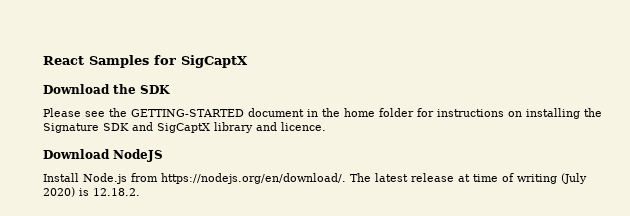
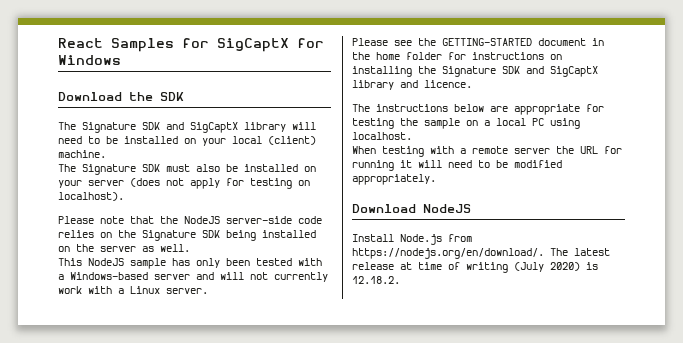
- React Samples for SigCaptX
+ React Samples for SigCaptX for Windows
+ The Signature SDK and SigCaptX library will need to be installed on your local (client) machine.
+ The Signature SDK must also be installed on your server (does not apply for testing on localhost).
+ Please note that the NodeJS server-side code relies on the Signature SDK being installed on the server as well.
+ This NodeJS sample has only been tested with a Windows-based server and will not currently work with a Linux server.
+ The instructions below are appropriate for testing the sample on a local PC using localhost.
+ When testing with a remote server the URL for running it will need to be modified appropriately.

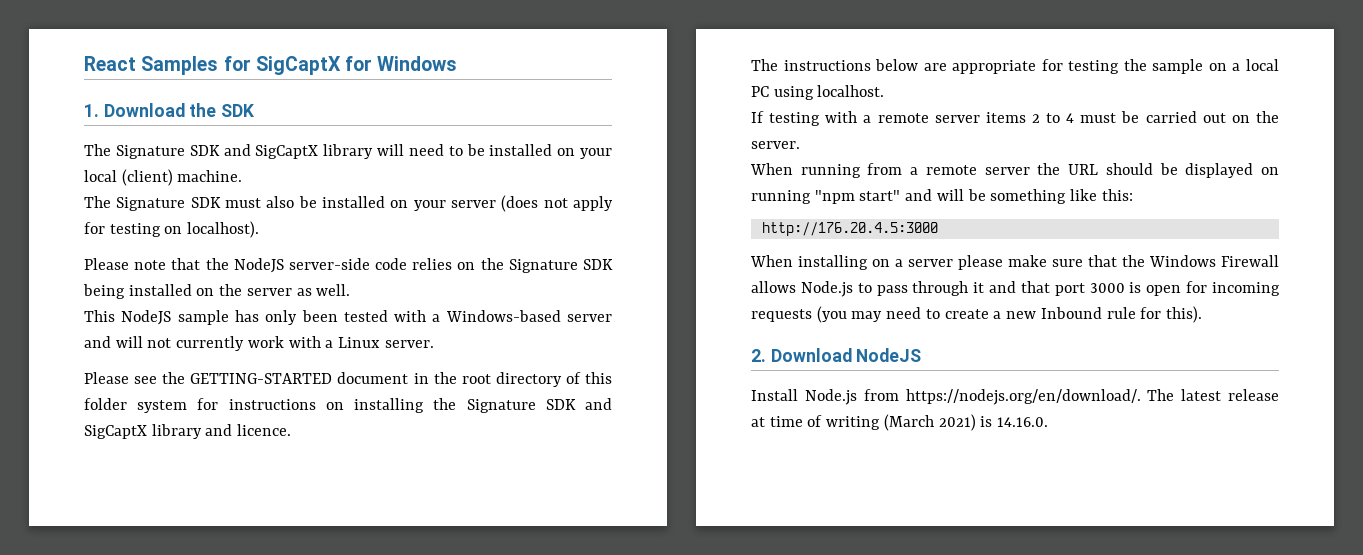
- Download the SDK
+ 1. Download the SDK
- Please see the GETTING-STARTED document in the home folder for instructions on installing the Signature SDK and SigCaptX library and licence.
+ Please see the GETTING-STARTED document in the root directory of this folder system for instructions on installing the Signature SDK and SigCaptX library and licence.
- When testing with a remote server the URL for running it will need to be modified appropriately.
- Download NodeJS
+ If testing with a remote server items 2 to 4 must be carried out on the server.
+ When running from a remote server the URL should be displayed on running "npm start" and will be something like this:
+ http://176.20.4.5:3000
+ When installing on a server please make sure that the Windows Firewall allows Node.js to pass through it and that port 3000 is open for incoming requests (you may need to create a new Inbound rule for this).
+ 2. Download NodeJS
- Install Node.js from https://nodejs.org/en/download/. The latest release at time of writing (July 2020) is 12.18.2.
+ Install Node.js from https://nodejs.org/en/download/. The latest release at time of writing (March 2021) is 14.16.0.

